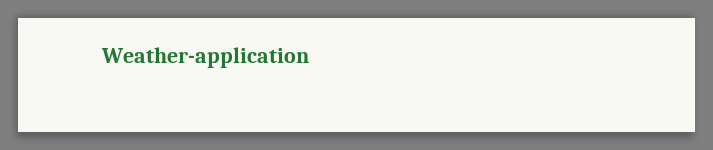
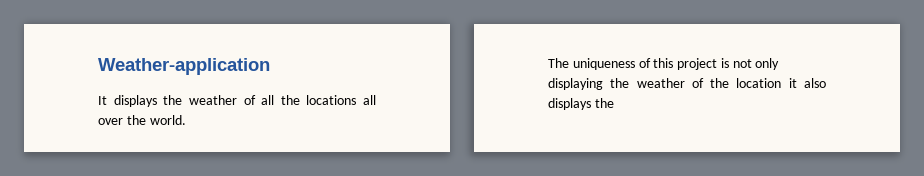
+ It displays the weather of all the locations all over the world.
+ The uniqueness of this project is not only displaying the weather of the location it also displays the

